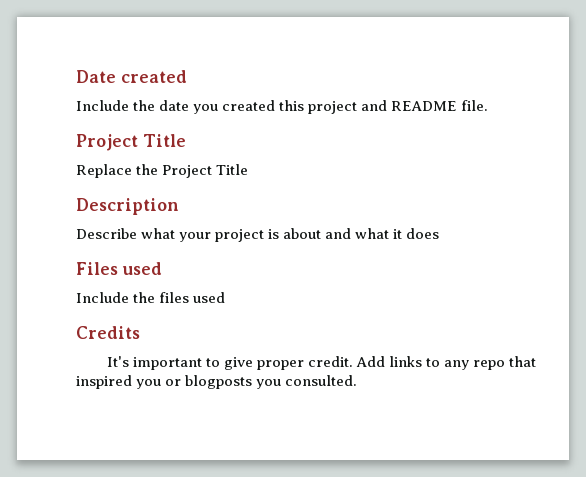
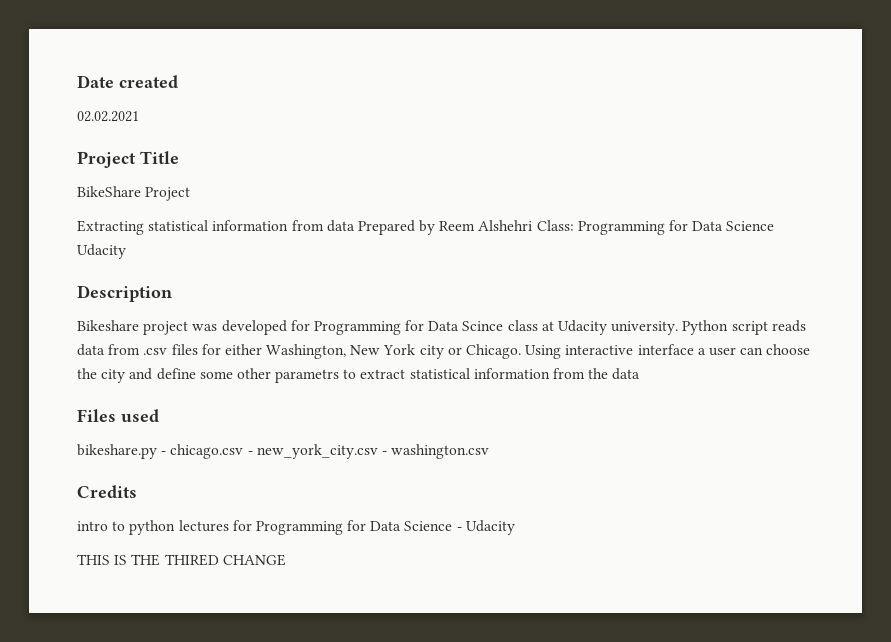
- Include the date you created this project and README file.
+ 02.02.2021
  Project Title
- Replace the Project Title
+ BikeShare Project
+ Extracting statistical information from data Prepared by Reem Alshehri Class: Programming for Data Science Udacity
  Description
- Describe what your project is about and what it does
+ Bikeshare project was developed for Programming for Data Scince class at Udacity university. Python script reads data from .csv files for either Washington, New York city or Chicago. Using interactive interface a user can choose the city and define some other parametrs to extract statistical information from the data
  Files used
- Include the files used
+ bikeshare.py - chicago.csv - new_york_city.csv - washington.csv
  Credits
- It's important to give proper credit. Add links to any repo that inspired you or blogposts you consulted.
+ intro to python lectures for Programming for Data Science - Udacity
+ THIS IS THE THIRED CHANGE

